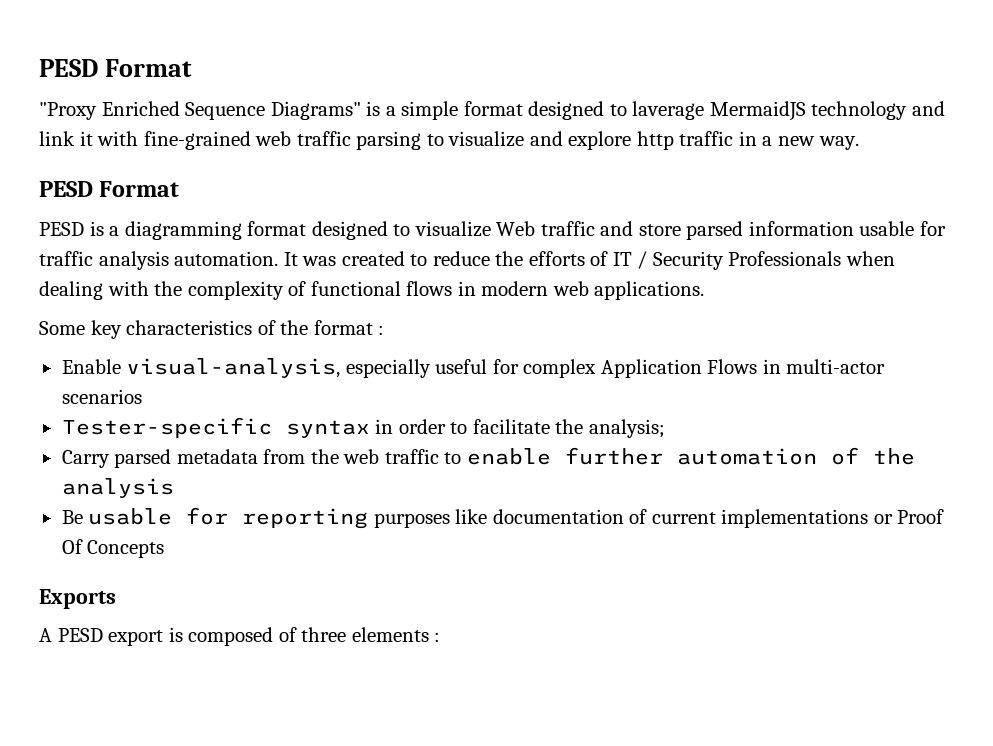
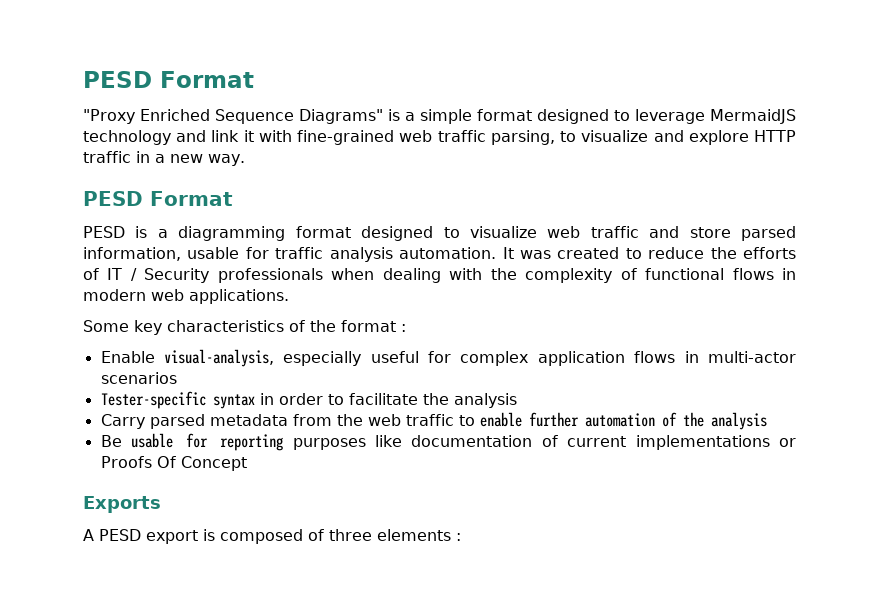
- "Proxy Enriched Sequence Diagrams" is a simple format designed to laverage MermaidJS technology and link it with fine-grained web traffic parsing to visualize and explore http traffic in a new way.
+ "Proxy Enriched Sequence Diagrams" is a simple format designed to leverage MermaidJS technology and link it with fine-grained web traffic parsing, to visualize and explore HTTP traffic in a new way.
- PESD is a diagramming format designed to visualize Web traffic and store parsed information usable for traffic analysis automation.
+ PESD is a diagramming format designed to visualize web traffic and store parsed information, usable for traffic analysis automation.
- It was created to reduce the efforts of IT / Security Professionals when dealing with the complexity of functional flows in modern web applications.
+ It was created to reduce the efforts of IT / Security professionals when dealing with the complexity of functional flows in modern web applications.
- Enable visual-analysis, especially useful for complex Application Flows in multi-actor scenarios
+ Enable visual-analysis, especially useful for complex application flows in multi-actor scenarios
- Tester-specific syntax in order to facilitate the analysis;
+ Tester-specific syntax in order to facilitate the analysis
- Be usable for reporting purposes like documentation of current implementations or Proof Of Concepts
+ Be usable for reporting purposes like documentation of current implementations or Proofs Of Concept

